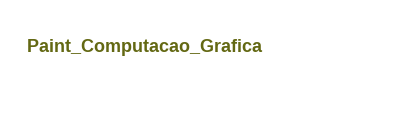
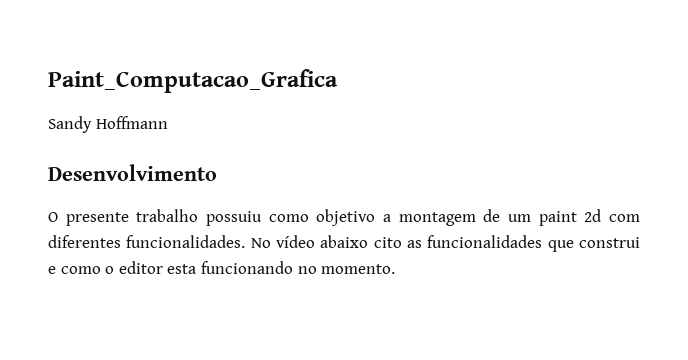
+ Sandy Hoffmann
+ Desenvolvimento
+ O presente trabalho possuiu como objetivo a montagem de um paint 2d com diferentes funcionalidades. No vídeo abaixo cito as funcionalidades que construi e como o editor esta funcionando no momento.

